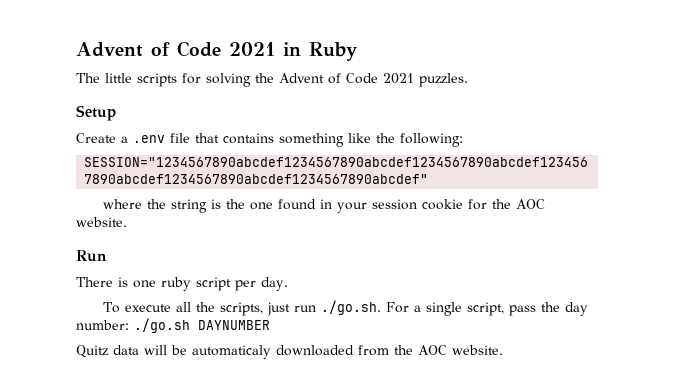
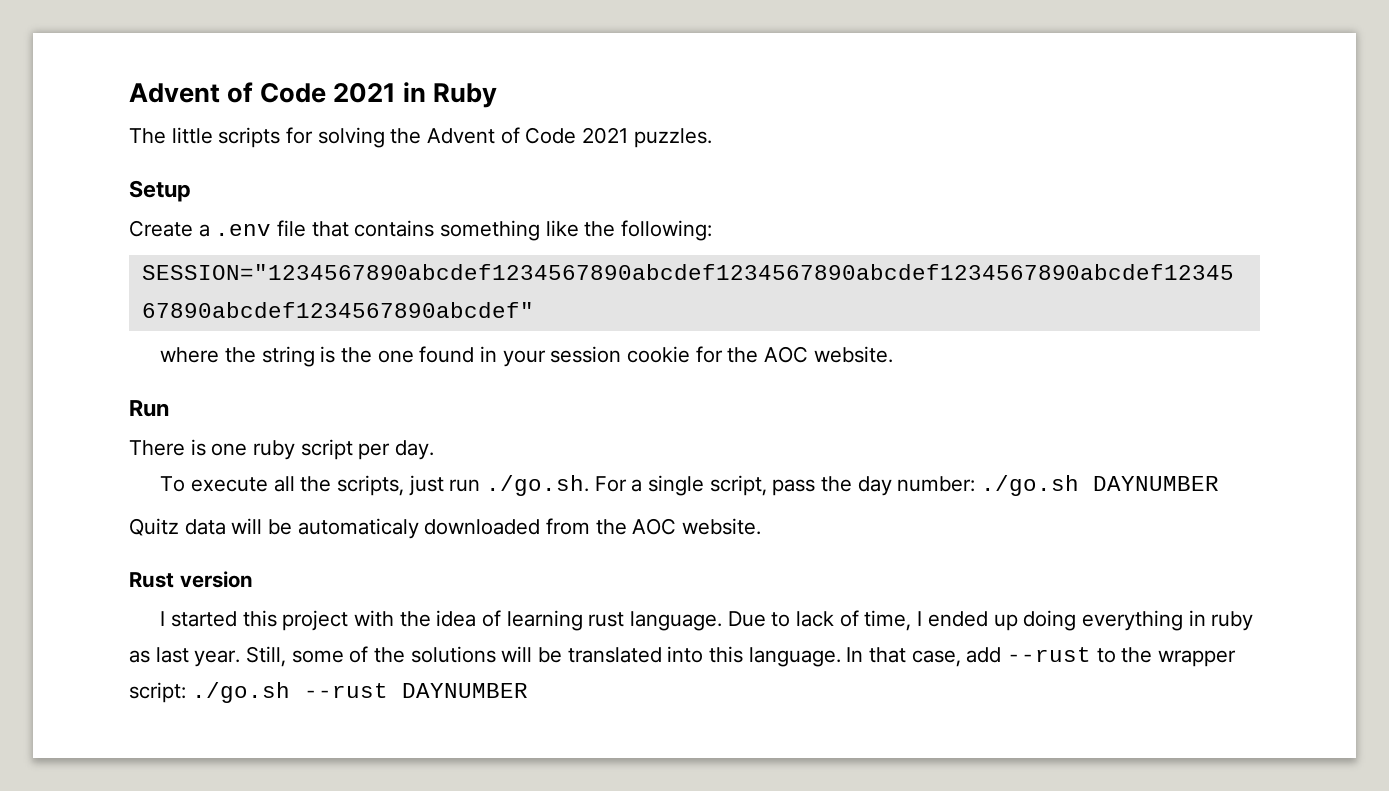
+ Rust version
+ I started this project with the idea of learning rust language. Due to lack of time, I ended up doing everything in ruby as last year. Still, some of the solutions will be translated into this language. In that case, add --rust to the wrapper script: ./go.sh --rust DAYNUMBER

